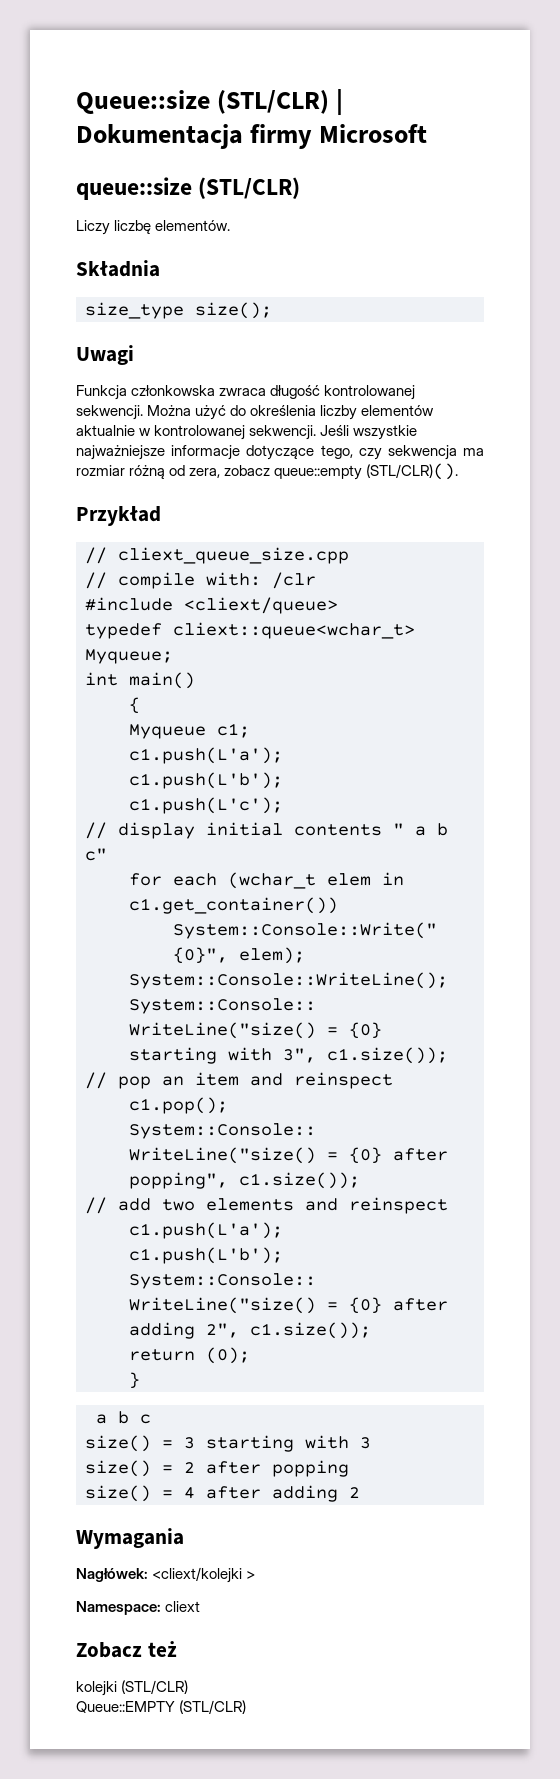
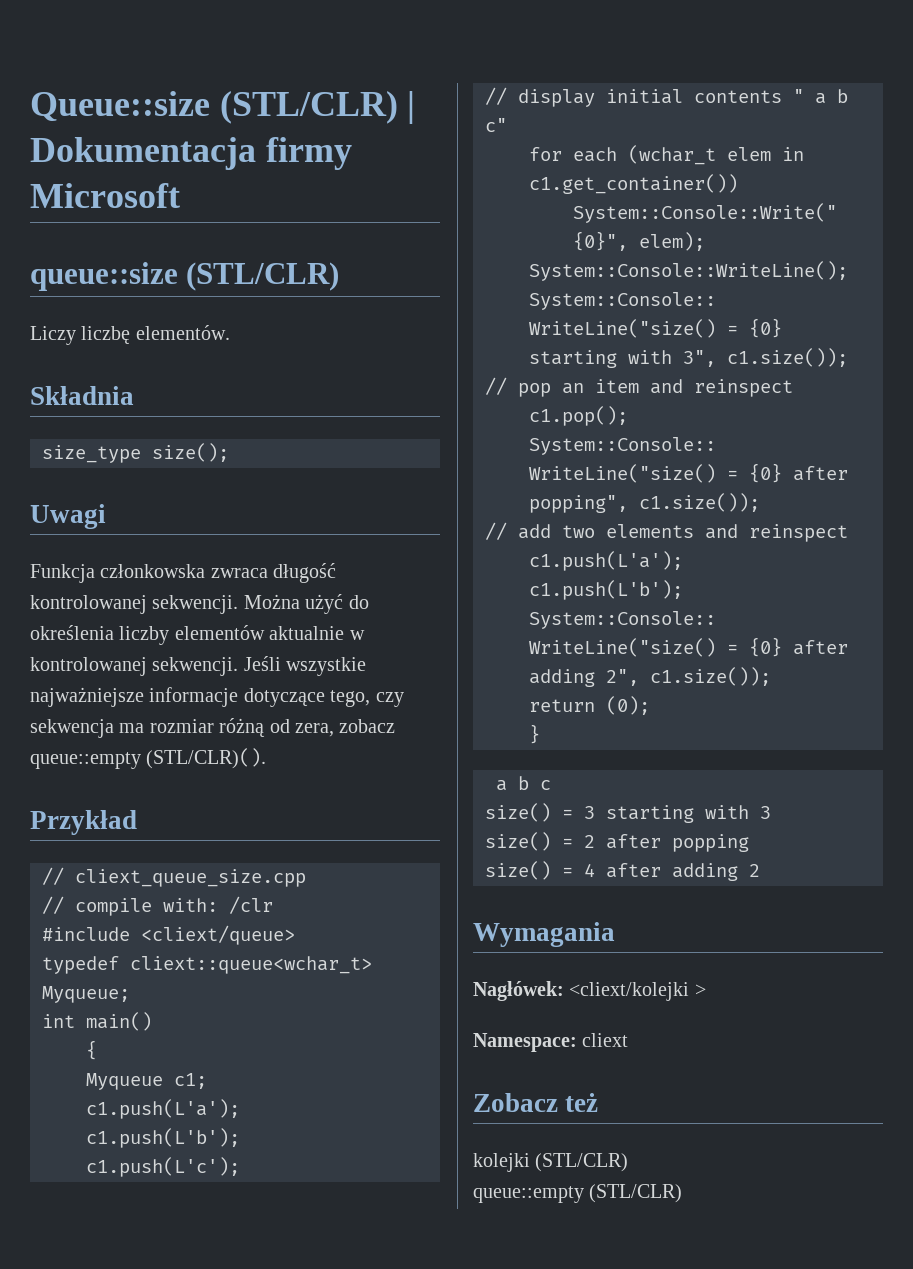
- Queue::EMPTY (STL/CLR)
+ queue::empty (STL/CLR)

